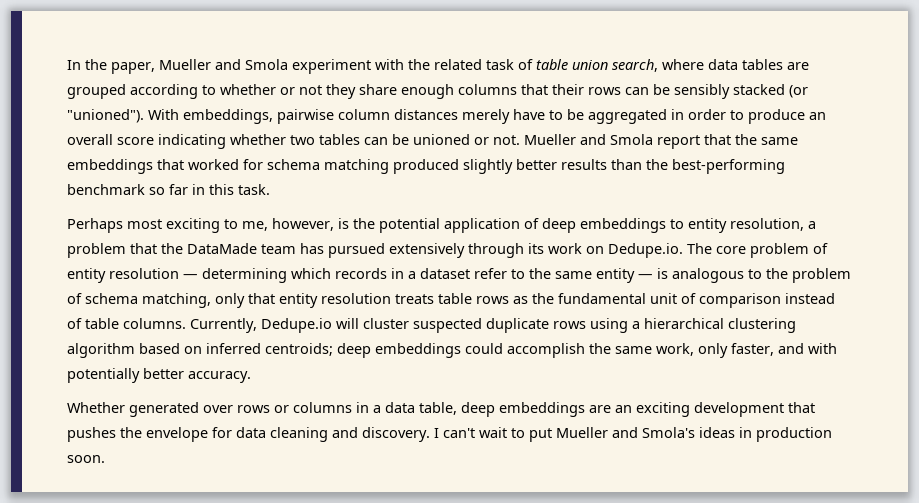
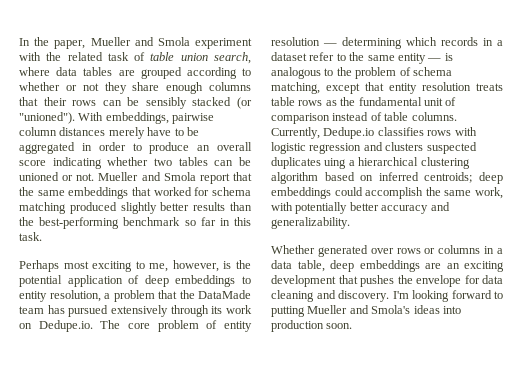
- Perhaps most exciting to me, however, is the potential application of deep embeddings to entity resolution, a problem that the DataMade team has pursued extensively through its work on Dedupe.io. The core problem of entity resolution — determining which records in a dataset refer to the same entity — is analogous to the problem of schema matching, only that entity resolution treats table rows as the fundamental unit of comparison instead of table columns.
+ Perhaps most exciting to me, however, is the potential application of deep embeddings to entity resolution, a problem that the DataMade team has pursued extensively through its work on Dedupe.io. The core problem of entity resolution — determining which records in a dataset refer to the same entity — is analogous to the problem of schema matching, except that entity resolution treats table rows as the fundamental unit of comparison instead of table columns.
- Currently, Dedupe.io will cluster suspected duplicate rows using a hierarchical clustering algorithm based on inferred centroids; deep embeddings could accomplish the same work, only faster, and with potentially better accuracy.
+ Currently, Dedupe.io classifies rows with logistic regression and clusters suspected duplicates uing a hierarchical clustering algorithm based on inferred centroids; deep embeddings could accomplish the same work, with potentially better accuracy and generalizability.
- I can't wait to put Mueller and Smola's ideas in production soon.
+ I'm looking forward to putting Mueller and Smola's ideas into production soon.

